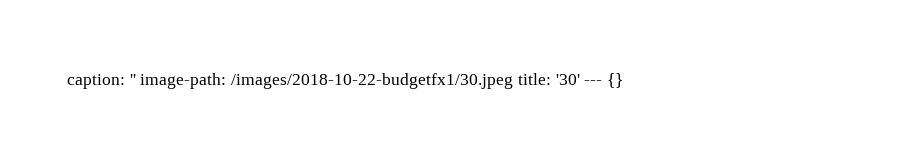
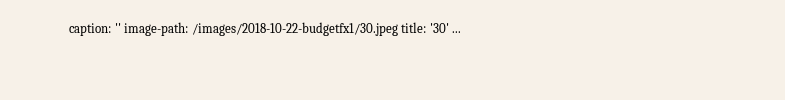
- caption: '' image-path: /images/2018-10-22-budgetfx1/30.jpeg title: '30' --- {}
+ caption: '' image-path: /images/2018-10-22-budgetfx1/30.jpeg title: '30' ...

